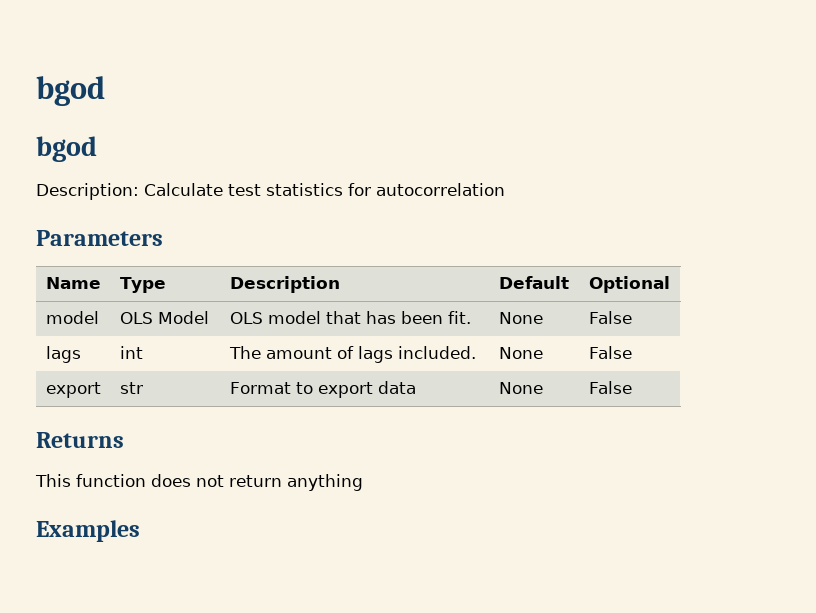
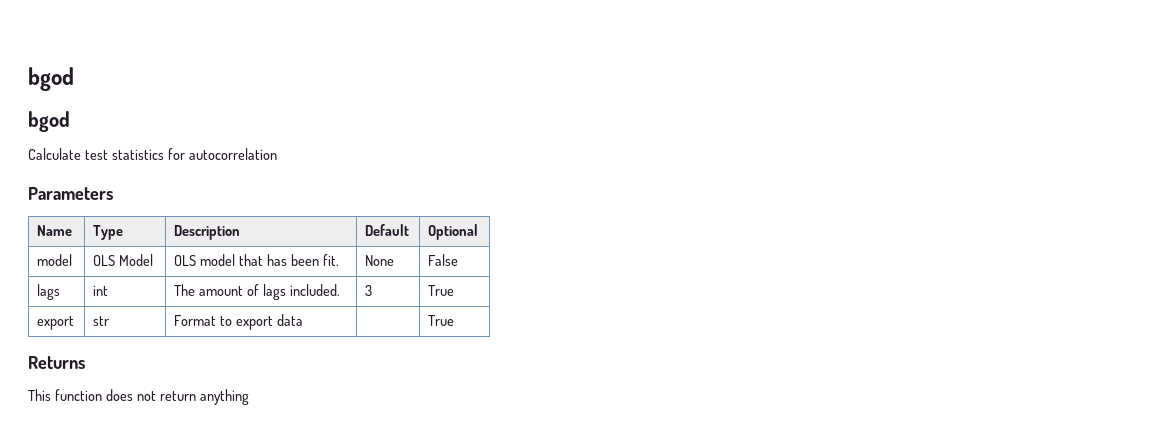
- Description: Calculate test statistics for autocorrelation
+ Calculate test statistics for autocorrelation
- lags | int | The amount of lags included. | None | False
+ lags | int | The amount of lags included. | 3 | True
- export | str | Format to export data | None | False
+ export | str | Format to export data | | True
- Examples

